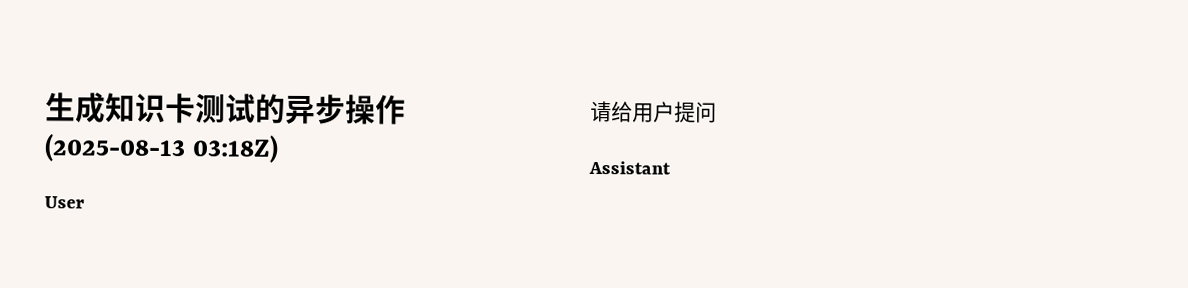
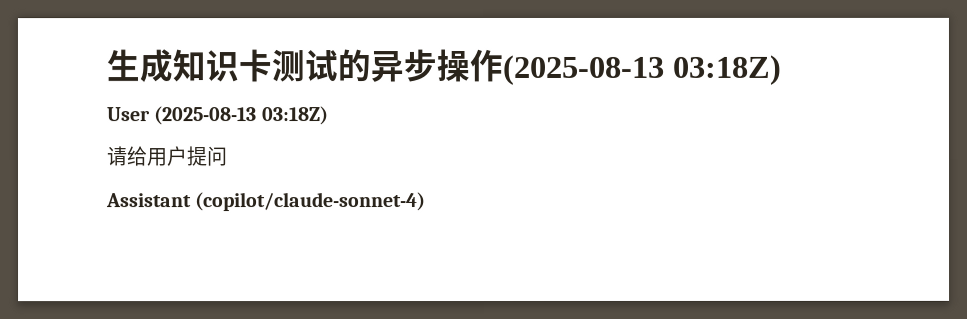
- User
+ User (2025-08-13 03:18Z)
- Assistant
+ Assistant (copilot/claude-sonnet-4)

